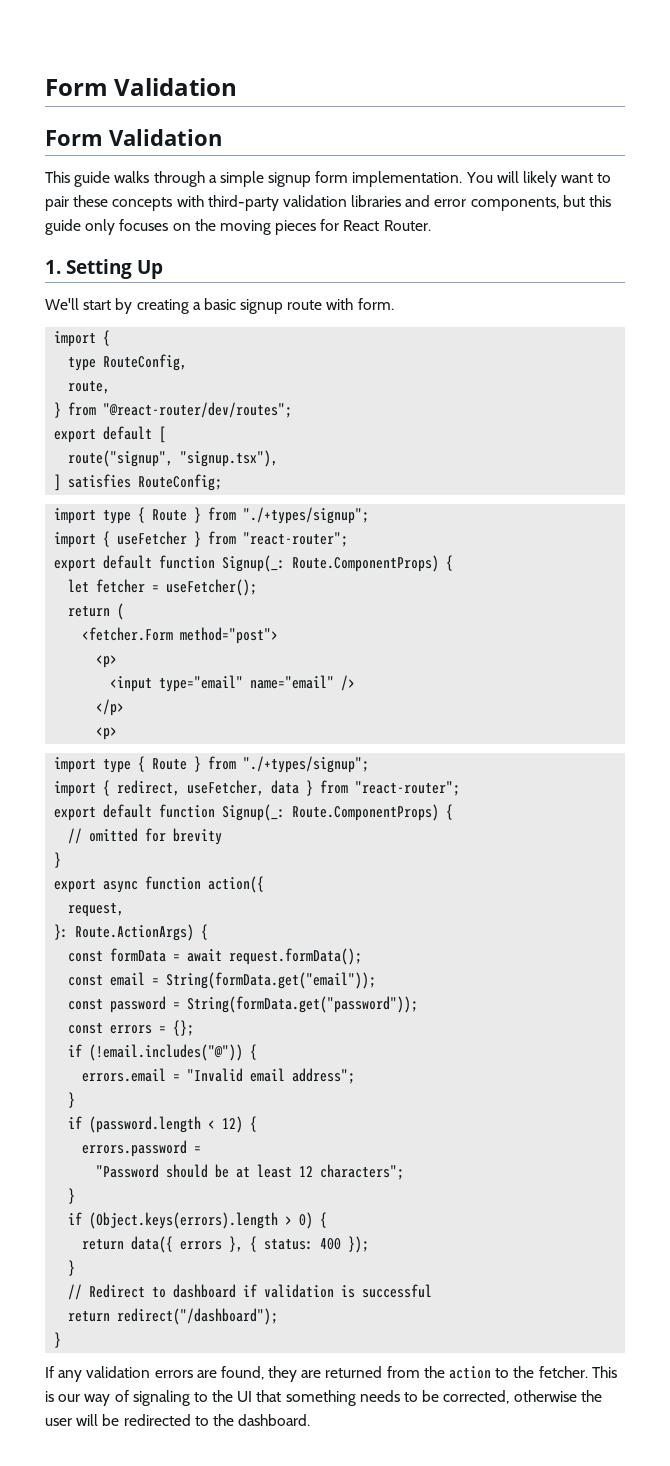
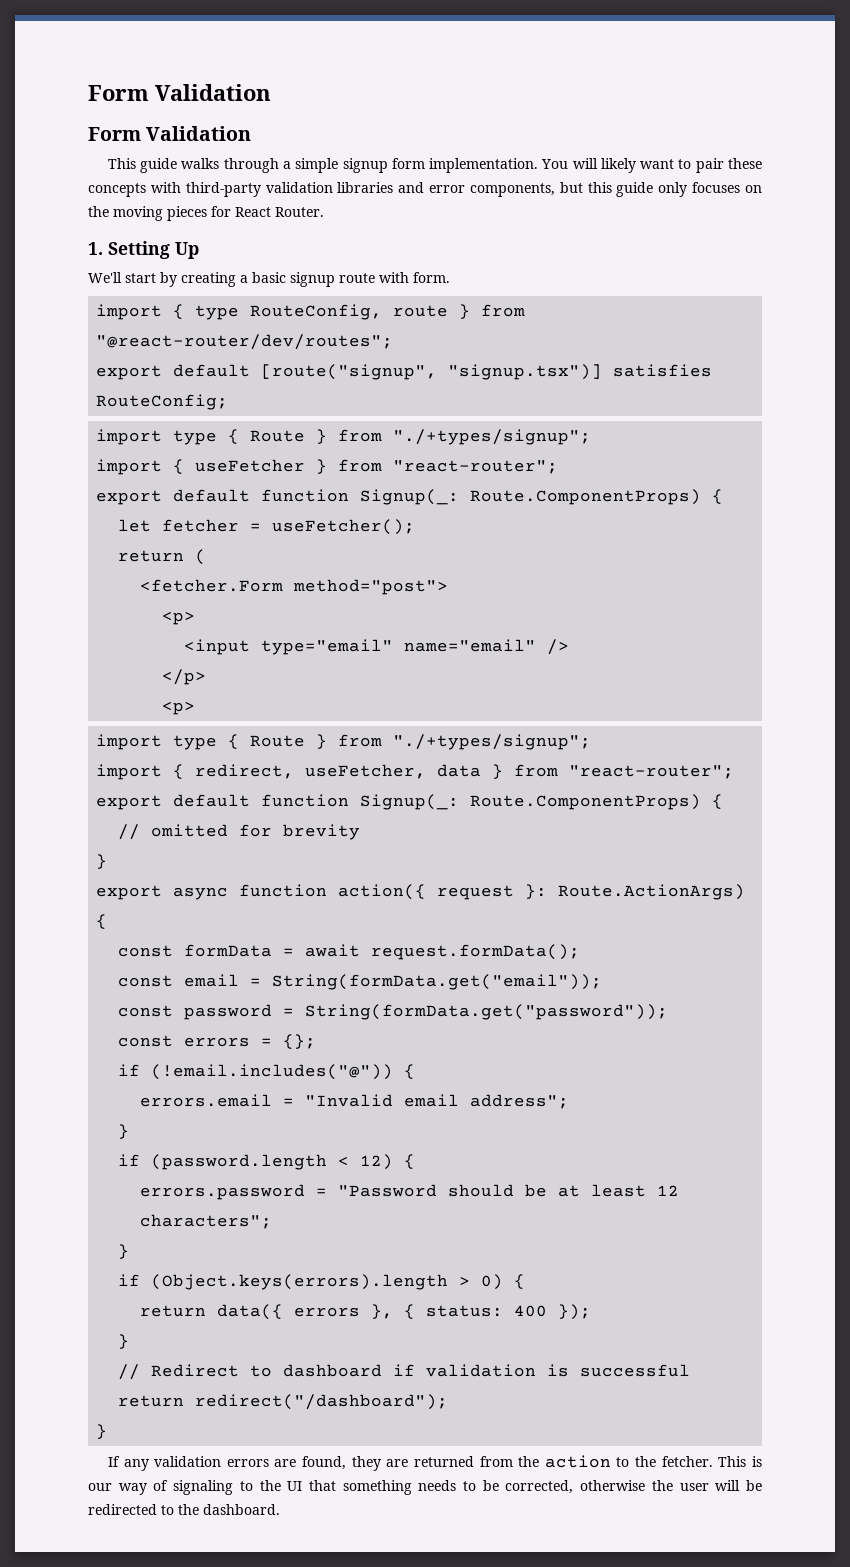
  We'll start by creating a basic signup route with form.
- import {
- type RouteConfig,
- route,
- } from "@react-router/dev/routes";
+ import { type RouteConfig, route } from "@react-router/dev/routes";
- export default [
- route("signup", "signup.tsx"),
- ] satisfies RouteConfig;
+ export default [route("signup", "signup.tsx")] satisfies RouteConfig;
- export async function action({
- request,
- }: Route.ActionArgs) {
+ export async function action({ request }: Route.ActionArgs) {
- errors.password =
- "Password should be at least 12 characters";
+ errors.password = "Password should be at least 12 characters";

